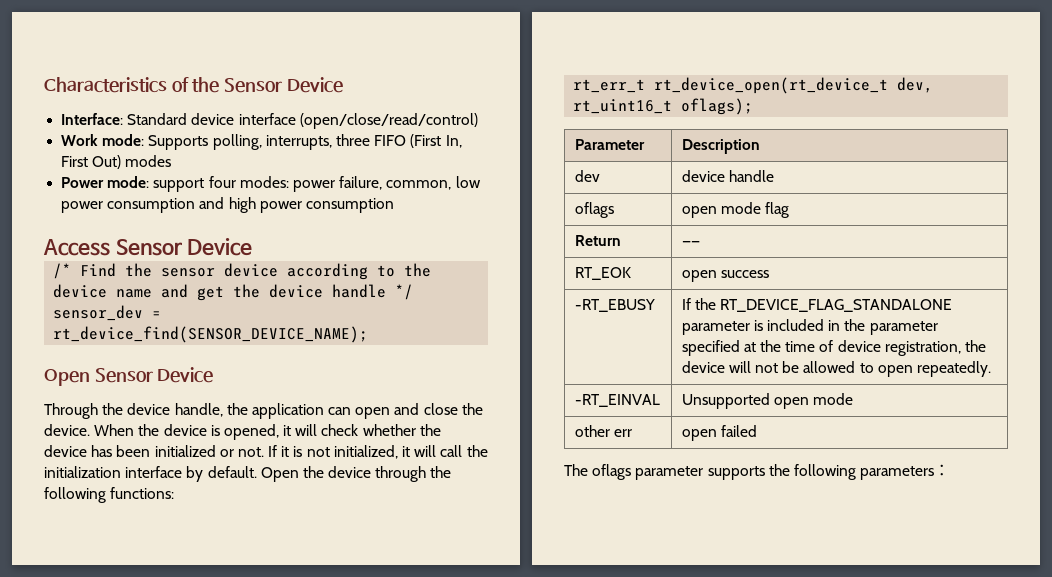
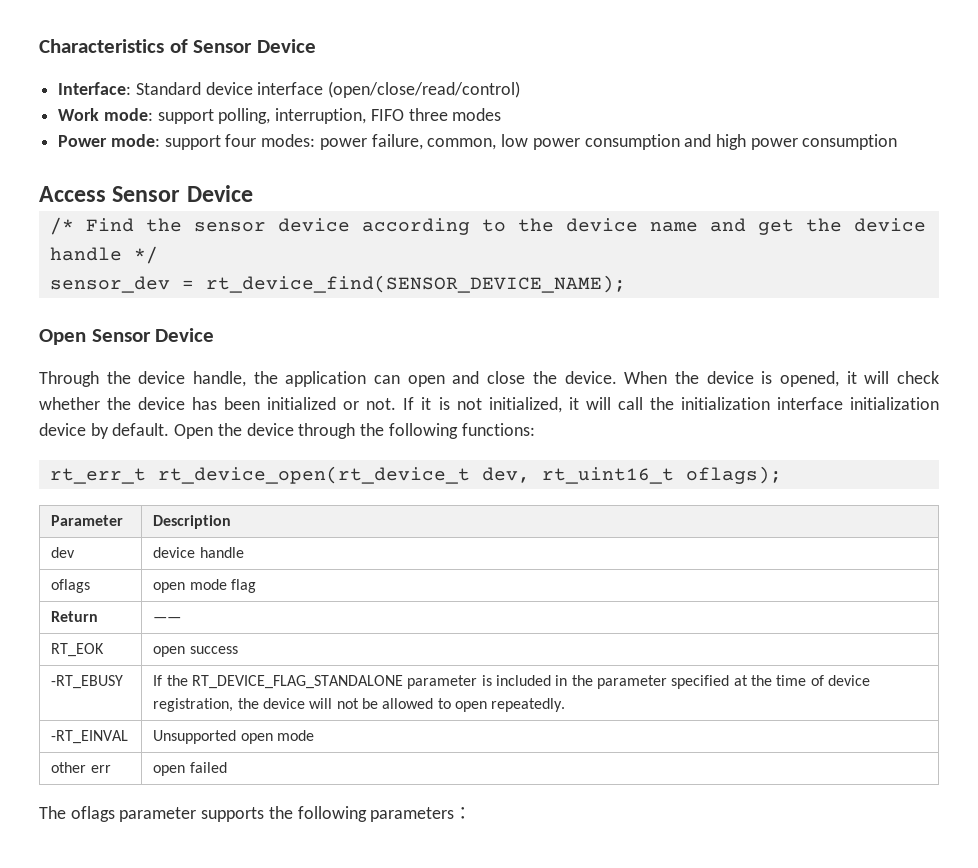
- Characteristics of the Sensor Device
+ Characteristics of Sensor Device
- Work mode: Supports polling, interrupts, three FIFO (First In, First Out) modes
+ Work mode: support polling, interruption, FIFO three modes
- If it is not initialized, it will call the initialization interface by default.
+ If it is not initialized, it will call the initialization interface initialization device by default.

